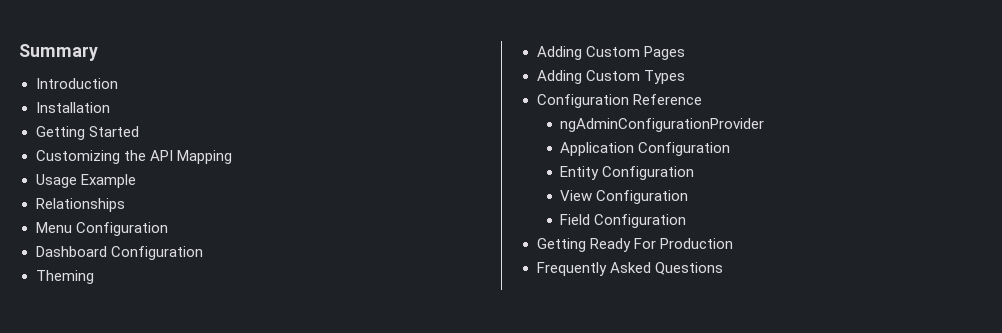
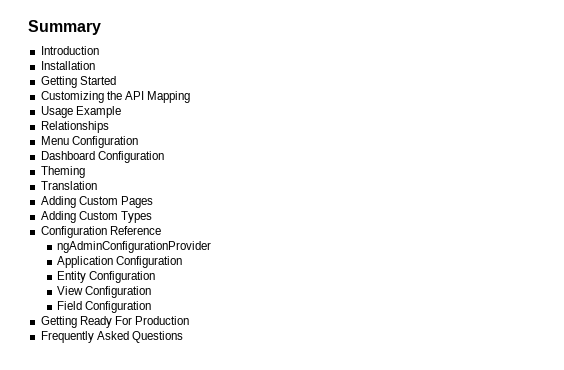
+ Translation

